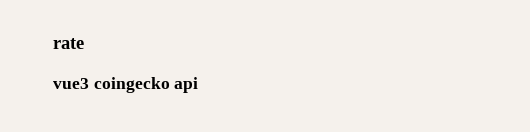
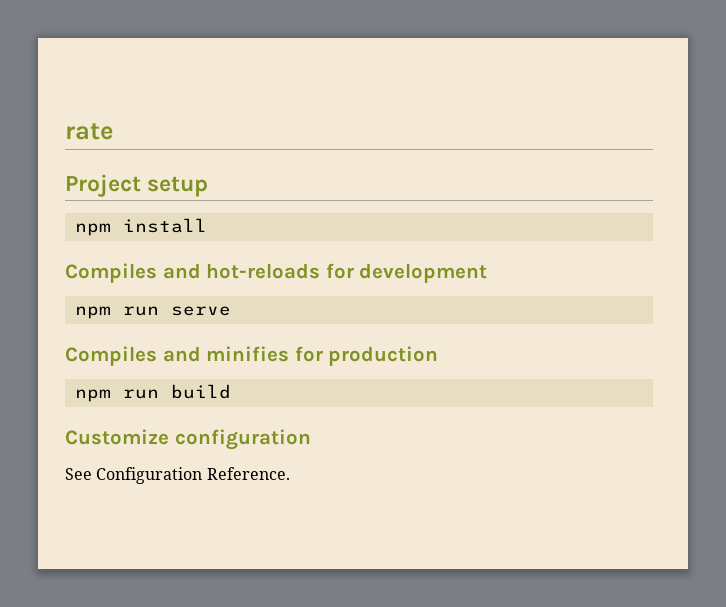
- vue3 coingecko api
+ Project setup
+ npm install
+ Compiles and hot-reloads for development
+ npm run serve
+ Compiles and minifies for production
+ npm run build
+ Customize configuration
+ See Configuration Reference.

